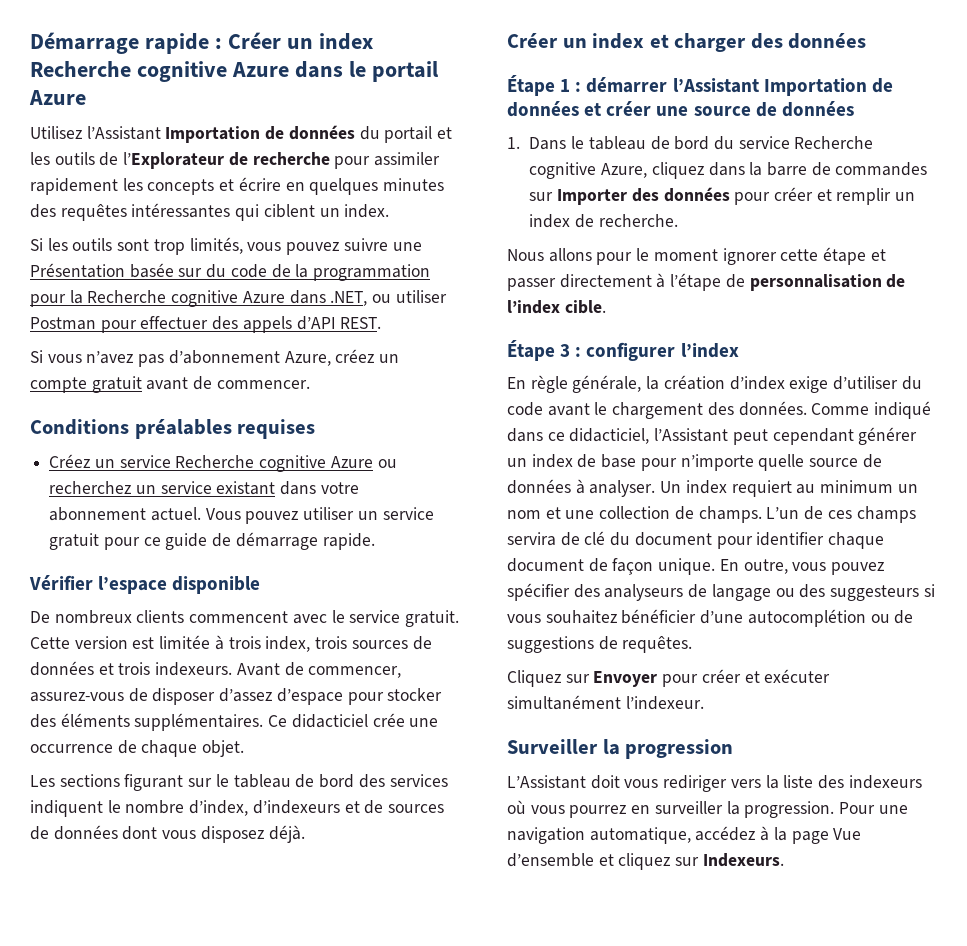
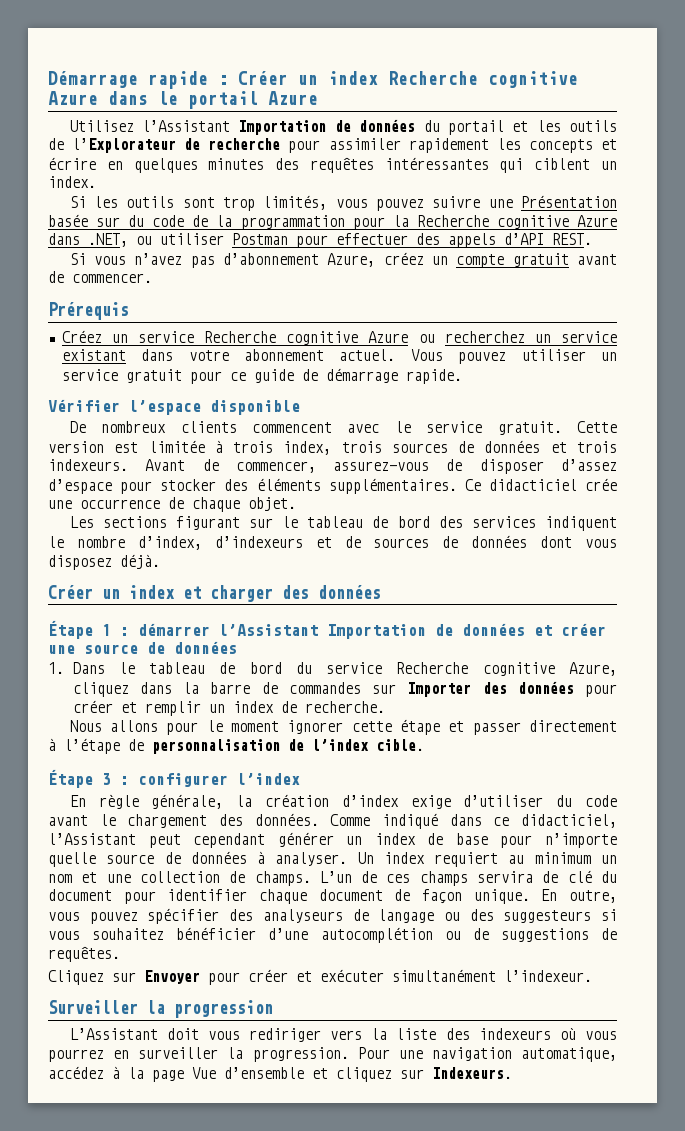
- Conditions préalables requises
+ Prérequis

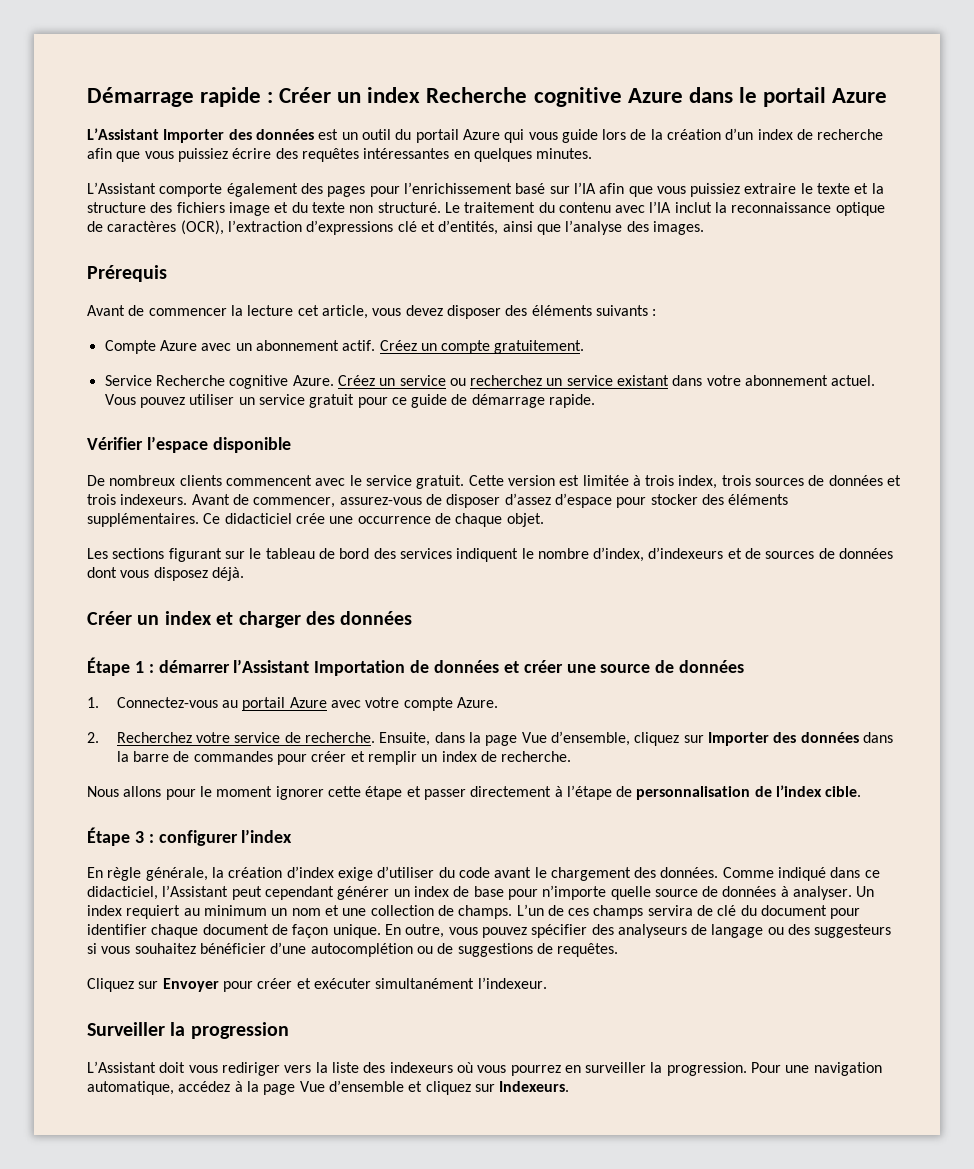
- Utilisez l’Assistant Importation de données du portail et les outils de l’Explorateur de recherche pour assimiler rapidement les concepts et écrire en quelques minutes des requêtes intéressantes qui ciblent un index.
- Si les outils sont trop limités, vous pouvez suivre une Présentation basée sur du code de la programmation pour la Recherche cognitive Azure dans .NET, ou utiliser Postman pour effectuer des appels d’API REST.
- Si vous n’avez pas d’abonnement Azure, créez un compte gratuit avant de commencer.
+ L’Assistant Importer des données est un outil du portail Azure qui vous guide lors de la création d’un index de recherche afin que vous puissiez écrire des requêtes intéressantes en quelques minutes.
+ L’Assistant comporte également des pages pour l’enrichissement basé sur l’IA afin que vous puissiez extraire le texte et la structure des fichiers image et du texte non structuré. Le traitement du contenu avec l’IA inclut la reconnaissance optique de caractères (OCR), l’extraction d’expressions clé et d’entités, ainsi que l’analyse des images.
  Prérequis
- Créez un service Recherche cognitive Azure ou recherchez un service existant dans votre abonnement actuel.
+ Avant de commencer la lecture cet article, vous devez disposer des éléments suivants :
+ Compte Azure avec un abonnement actif. Créez un compte gratuitement.
+ Service Recherche cognitive Azure. Créez un service ou recherchez un service existant dans votre abonnement actuel.
- 1. Dans le tableau de bord du service Recherche cognitive Azure, cliquez dans la barre de commandes sur Importer des données pour créer et remplir un index de recherche.
+ 1. Connectez-vous au portail Azure avec votre compte Azure.
+ 2. Recherchez votre service de recherche. Ensuite, dans la page Vue d’ensemble, cliquez sur Importer des données dans la barre de commandes pour créer et remplir un index de recherche.

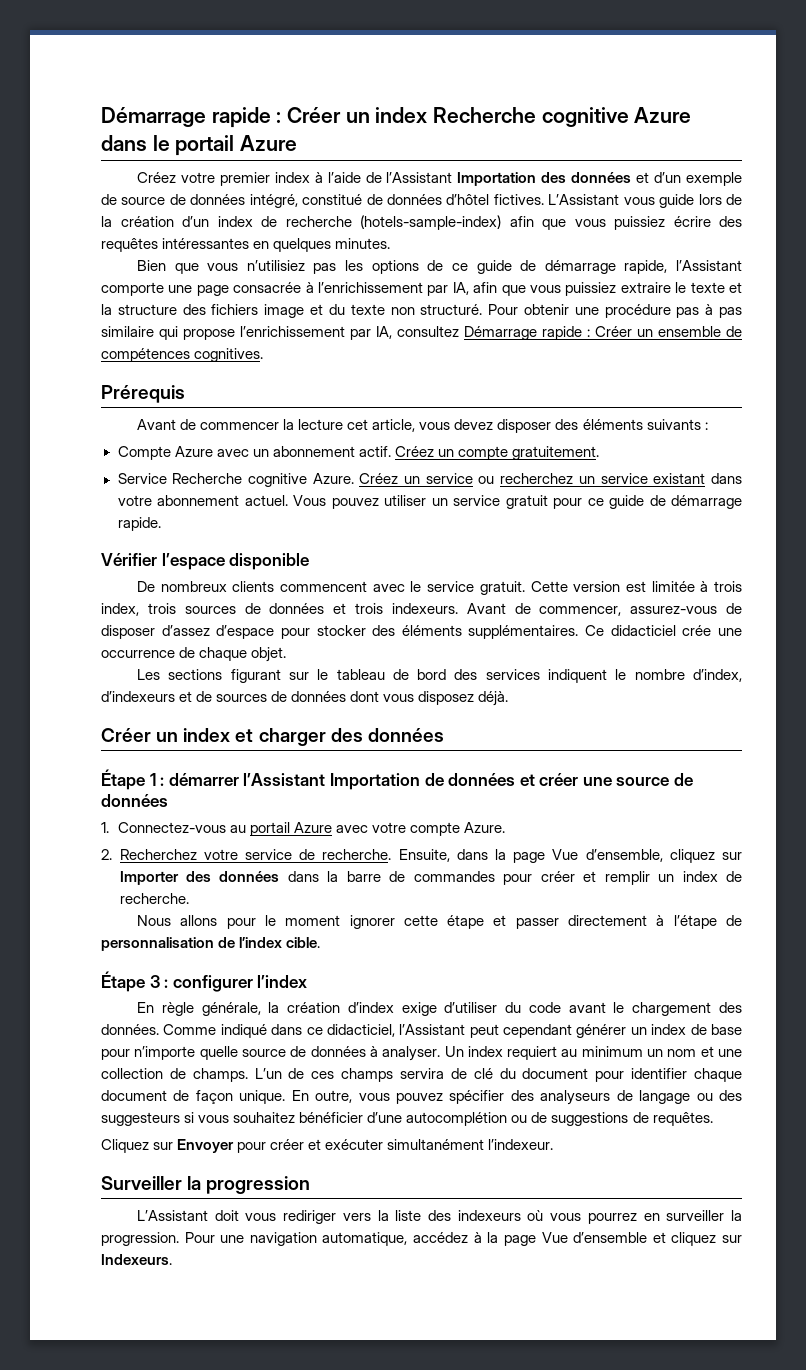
- L’Assistant Importer des données est un outil du portail Azure qui vous guide lors de la création d’un index de recherche afin que vous puissiez écrire des requêtes intéressantes en quelques minutes.
+ Créez votre premier index à l’aide de l’Assistant Importation des données et d’un exemple de source de données intégré, constitué de données d’hôtel fictives. L’Assistant vous guide lors de la création d’un index de recherche (hotels-sample-index) afin que vous puissiez écrire des requêtes intéressantes en quelques minutes.
- L’Assistant comporte également des pages pour l’enrichissement basé sur l’IA afin que vous puissiez extraire le texte et la structure des fichiers image et du texte non structuré.
+ Bien que vous n’utilisiez pas les options de ce guide de démarrage rapide, l’Assistant comporte une page consacrée à l’enrichissement par IA, afin que vous puissiez extraire le texte et la structure des fichiers image et du texte non structuré.
- Le traitement du contenu avec l’IA inclut la reconnaissance optique de caractères (OCR), l’extraction d’expressions clé et d’entités, ainsi que l’analyse des images.
+ Pour obtenir une procédure pas à pas similaire qui propose l’enrichissement par IA, consultez Démarrage rapide : Créer un ensemble de compétences cognitives.

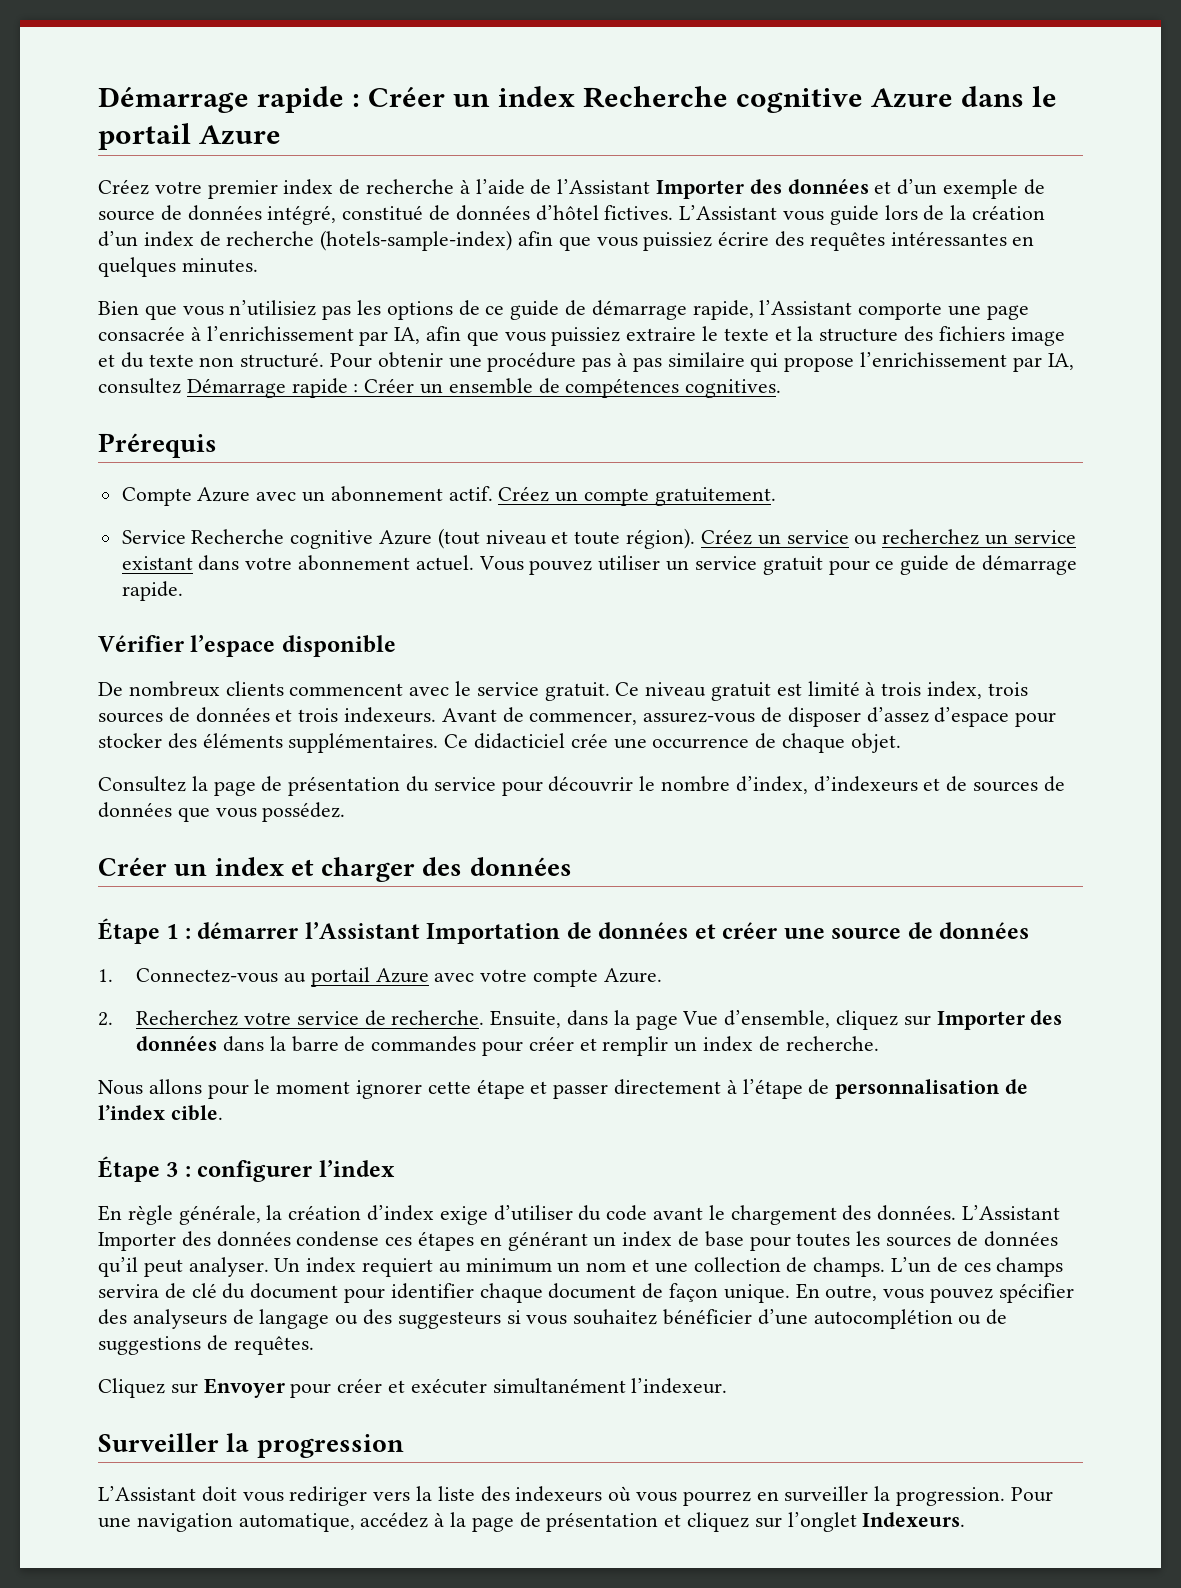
- Créez votre premier index à l’aide de l’Assistant Importation des données et d’un exemple de source de données intégré, constitué de données d’hôtel fictives.
+ Créez votre premier index de recherche à l’aide de l’Assistant Importer des données et d’un exemple de source de données intégré, constitué de données d’hôtel fictives.
- Avant de commencer la lecture cet article, vous devez disposer des éléments suivants :
- Service Recherche cognitive Azure.
+ Service Recherche cognitive Azure (tout niveau et toute région).
- Cette version est limitée à trois index, trois sources de données et trois indexeurs.
+ Ce niveau gratuit est limité à trois index, trois sources de données et trois indexeurs.
- Les sections figurant sur le tableau de bord des services indiquent le nombre d’index, d’indexeurs et de sources de données dont vous disposez déjà.
+ Consultez la page de présentation du service pour découvrir le nombre d’index, d’indexeurs et de sources de données que vous possédez.
- Comme indiqué dans ce didacticiel, l’Assistant peut cependant générer un index de base pour n’importe quelle source de données à analyser.
+ L’Assistant Importer des données condense ces étapes en générant un index de base pour toutes les sources de données qu’il peut analyser.
- Pour une navigation automatique, accédez à la page Vue d’ensemble et cliquez sur Indexeurs.
+ Pour une navigation automatique, accédez à la page de présentation et cliquez sur l’onglet Indexeurs.

